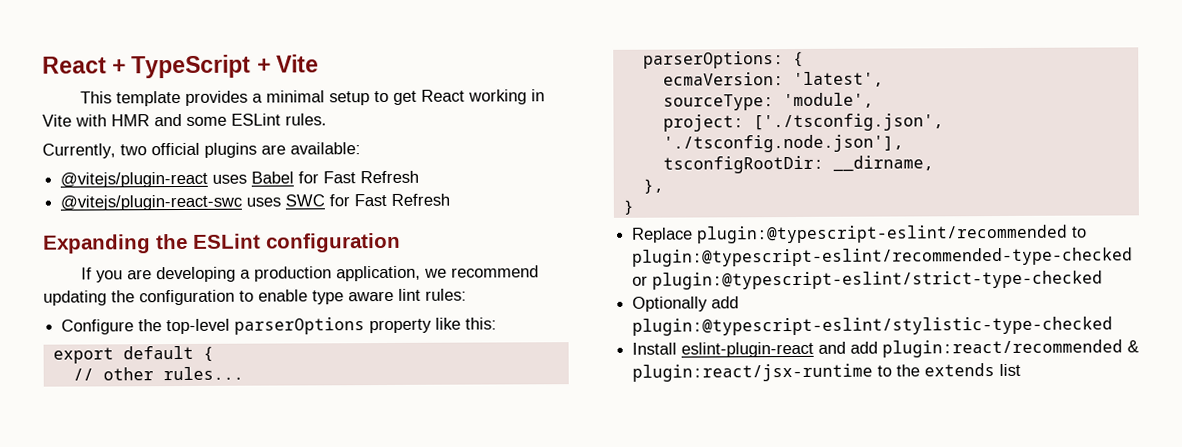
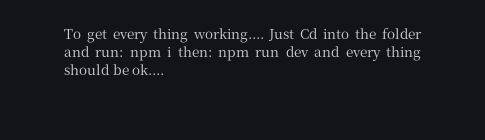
- React + TypeScript + Vite
- This template provides a minimal setup to get React working in Vite with HMR and some ESLint rules.
- Currently, two official plugins are available:
- @vitejs/plugin-react uses Babel for Fast Refresh
- @vitejs/plugin-react-swc uses SWC for Fast Refresh
- Expanding the ESLint configuration
- If you are developing a production application, we recommend updating the configuration to enable type aware lint rules:
- Configure the top-level parserOptions property like this:
- export default {
- // other rules...
- parserOptions: {
- ecmaVersion: 'latest',
- sourceType: 'module',
- project: ['./tsconfig.json', './tsconfig.node.json'],
- tsconfigRootDir: __dirname,
- },
- }
- Replace plugin:@typescript-eslint/recommended to plugin:@typescript-eslint/recommended-type-checked or plugin:@typescript-eslint/strict-type-checked
- Optionally add plugin:@typescript-eslint/stylistic-type-checked
- Install eslint-plugin-react and add plugin:react/recommended & plugin:react/jsx-runtime to the extends list
+ To get every thing working.... Just Cd into the folder and run: npm i then: npm run dev and every thing should be ok....

